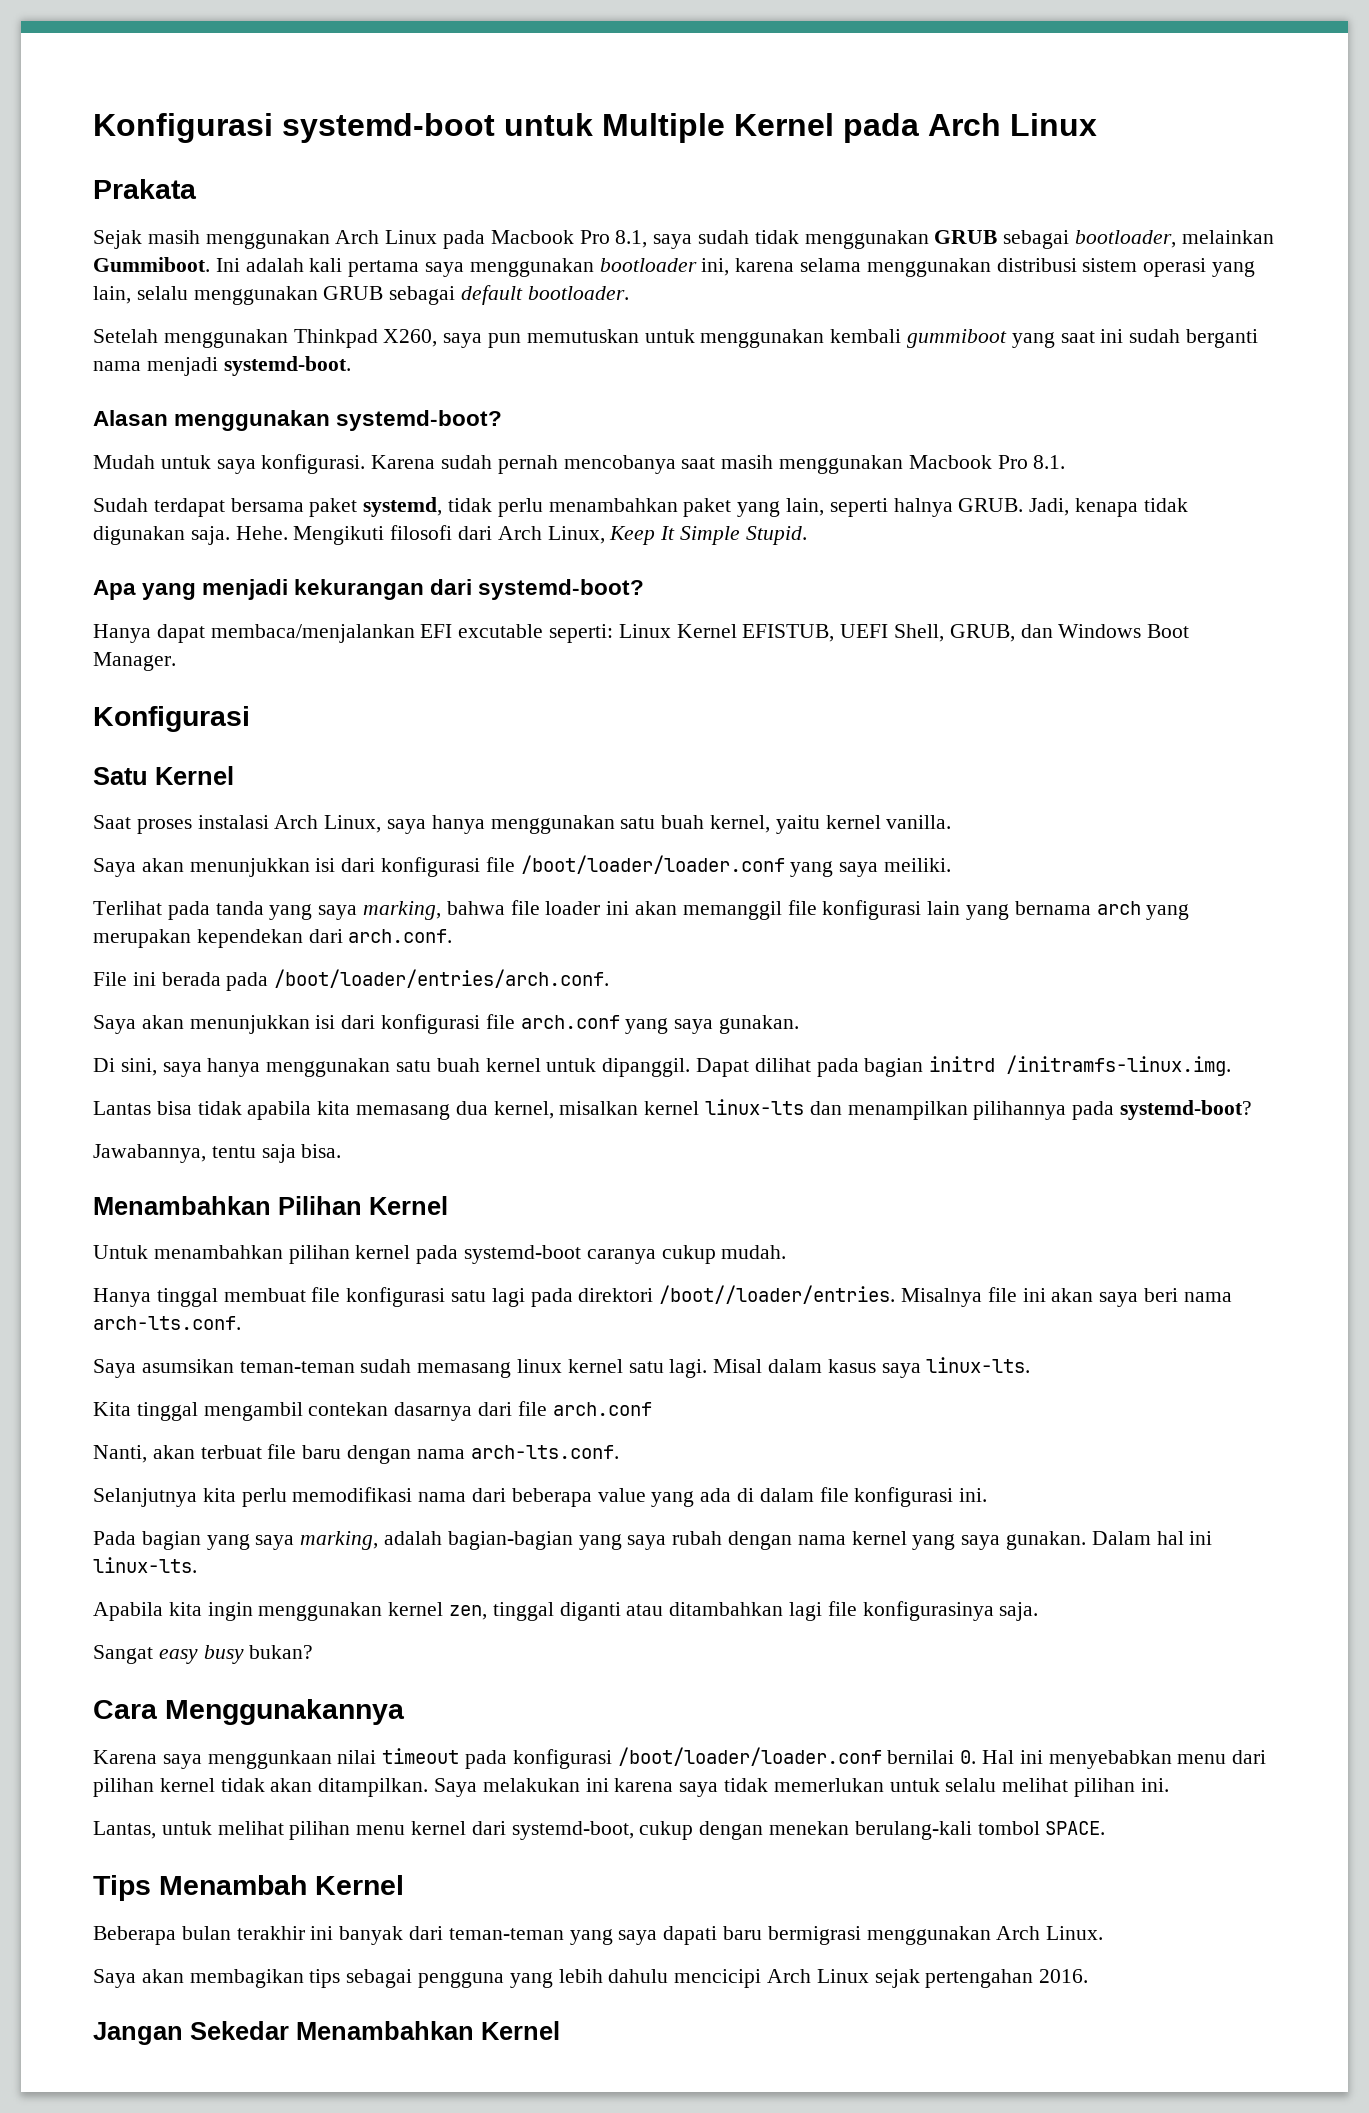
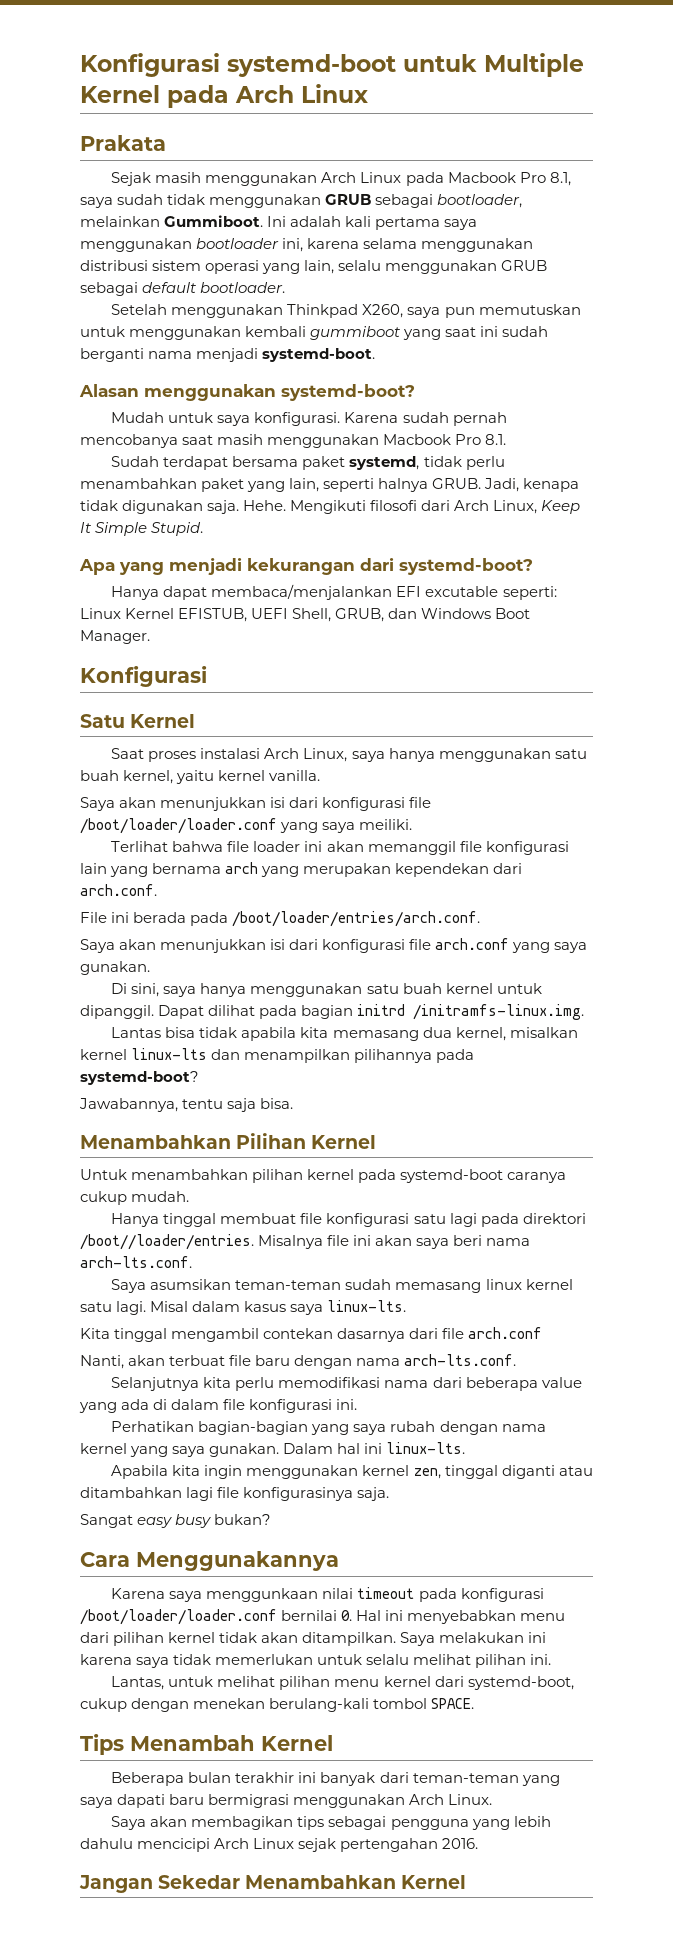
- Terlihat pada tanda yang saya marking, bahwa file loader ini akan memanggil file konfigurasi lain yang bernama arch yang merupakan kependekan dari arch.conf.
+ Terlihat bahwa file loader ini akan memanggil file konfigurasi lain yang bernama arch yang merupakan kependekan dari arch.conf.
- Pada bagian yang saya marking, adalah bagian-bagian yang saya rubah dengan nama kernel yang saya gunakan.
+ Perhatikan bagian-bagian yang saya rubah dengan nama kernel yang saya gunakan.

